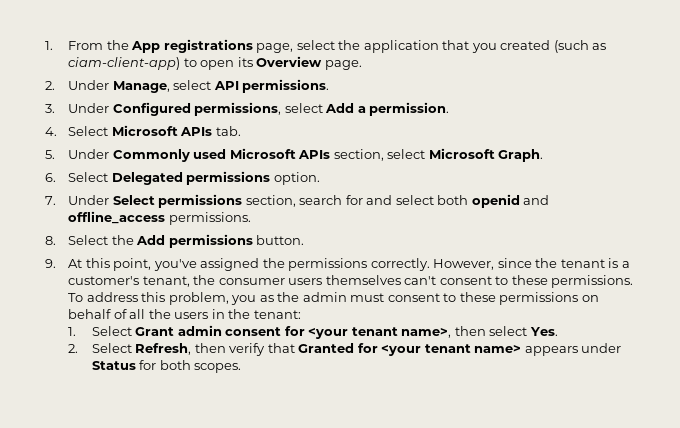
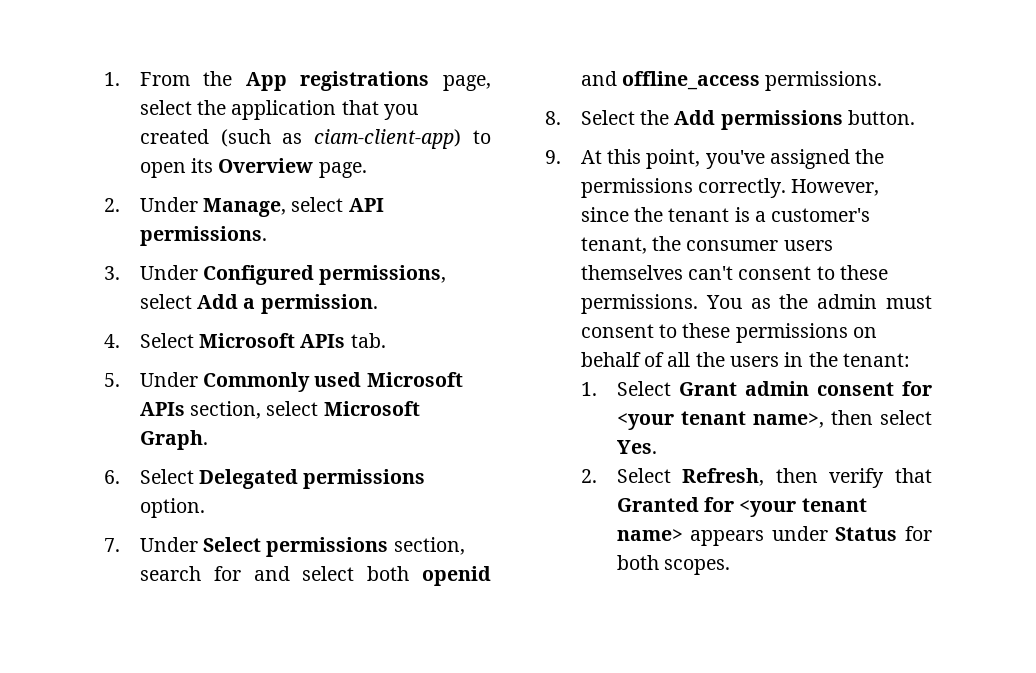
- To address this problem, you as the admin must consent to these permissions on behalf of all the users in the tenant:
+ You as the admin must consent to these permissions on behalf of all the users in the tenant:

